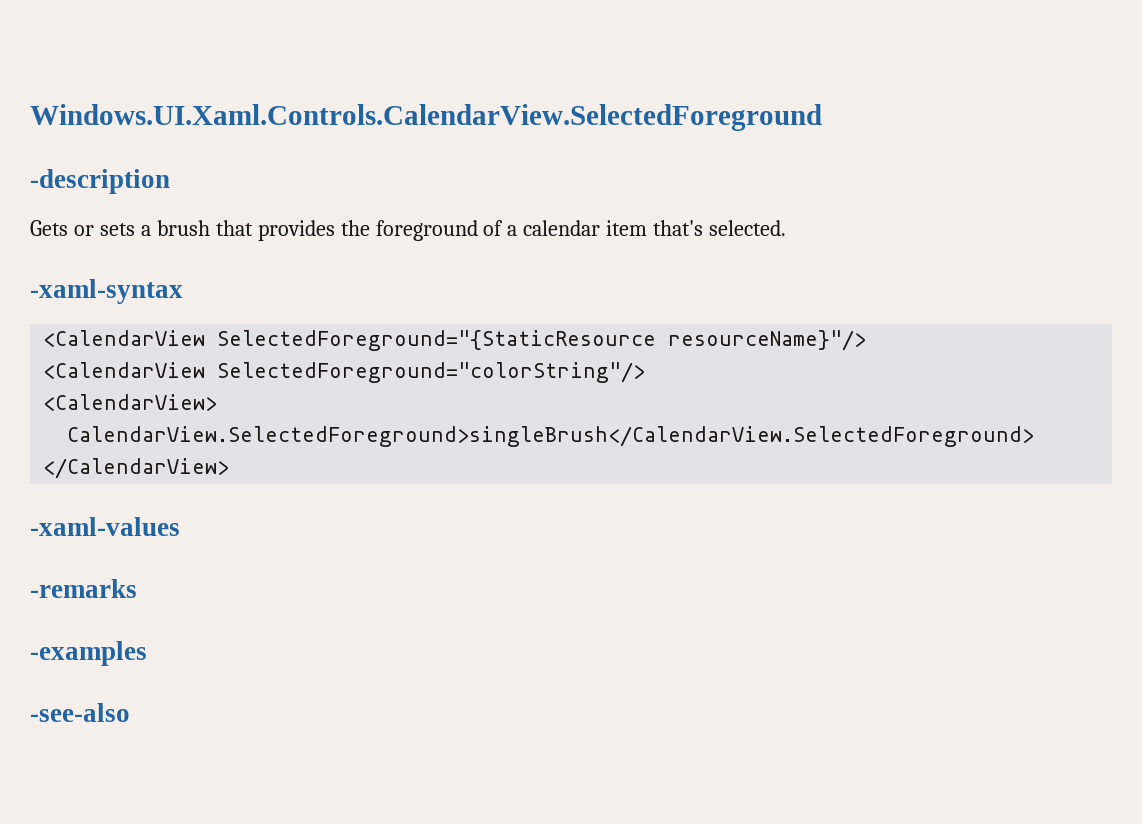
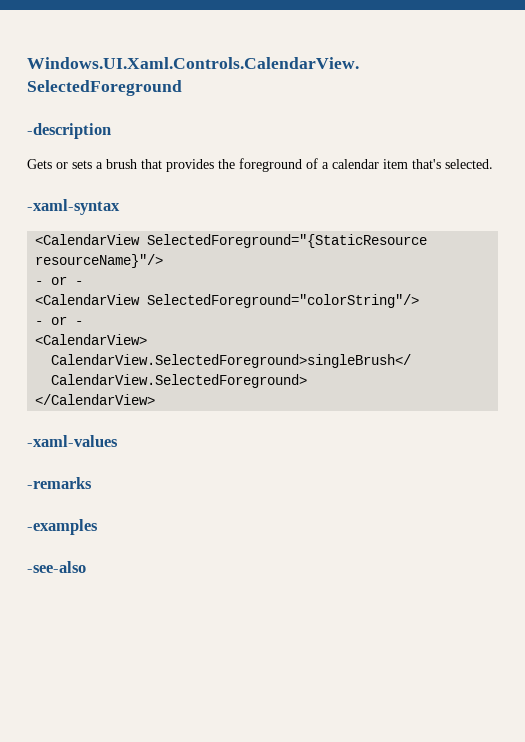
  <CalendarView SelectedForeground="{StaticResource resourceName}"/>
+ - or -
  <CalendarView SelectedForeground="colorString"/>
+ - or -

